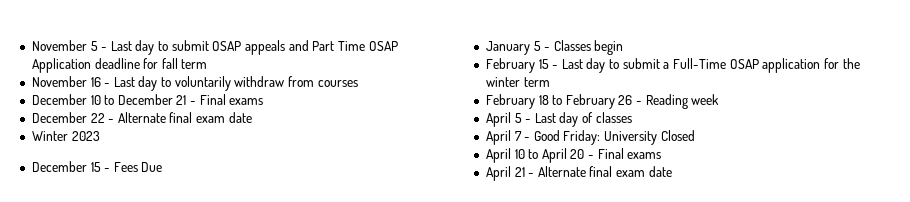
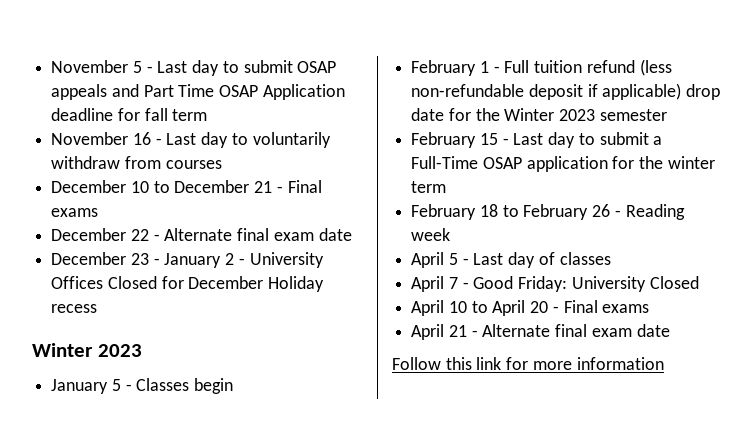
+ December 23 - January 2 - University Offices Closed for December Holiday recess
  Winter 2023
- December 15 - Fees Due
+ February 1 - Full tuition refund (less non-refundable deposit if applicable) drop date for the Winter 2023 semester
+ Follow this link for more information

